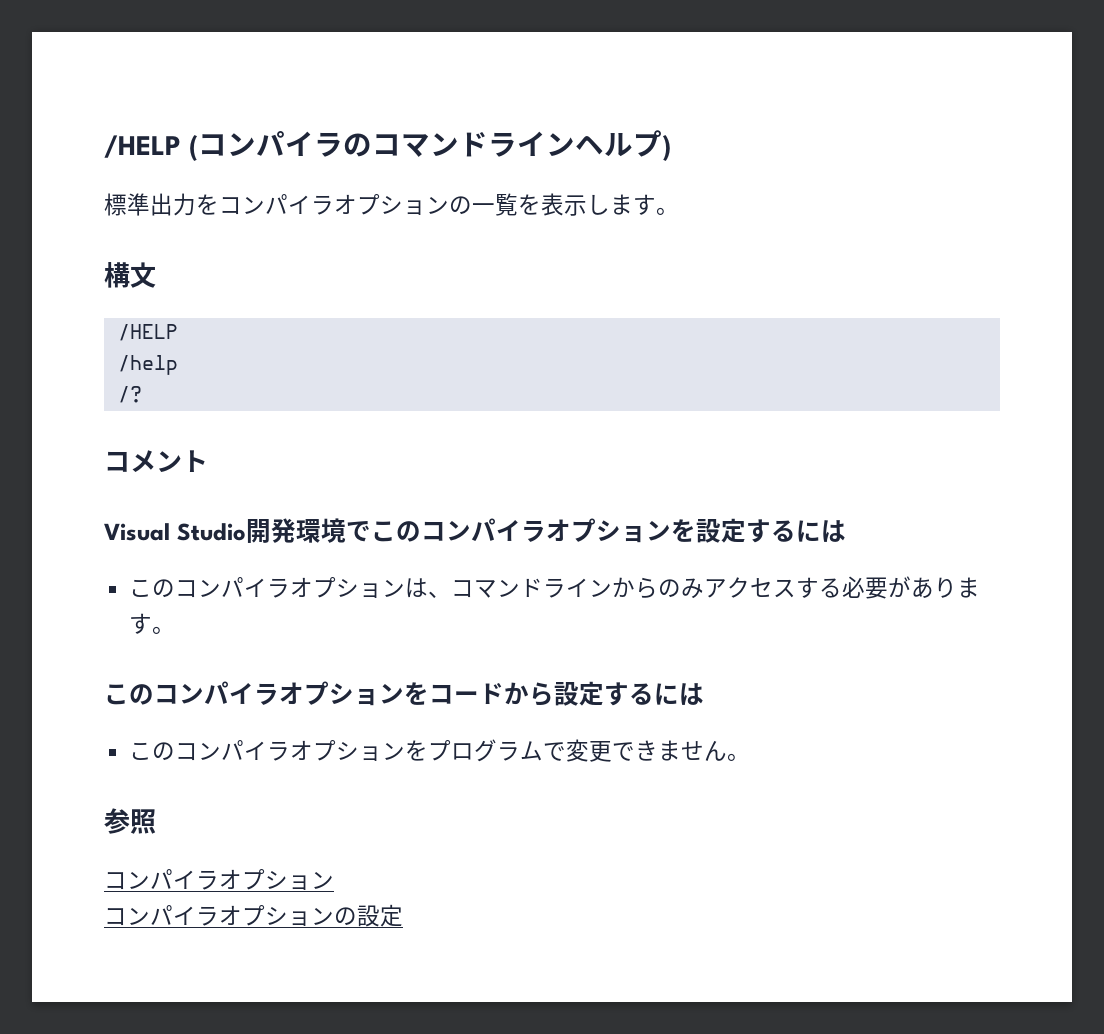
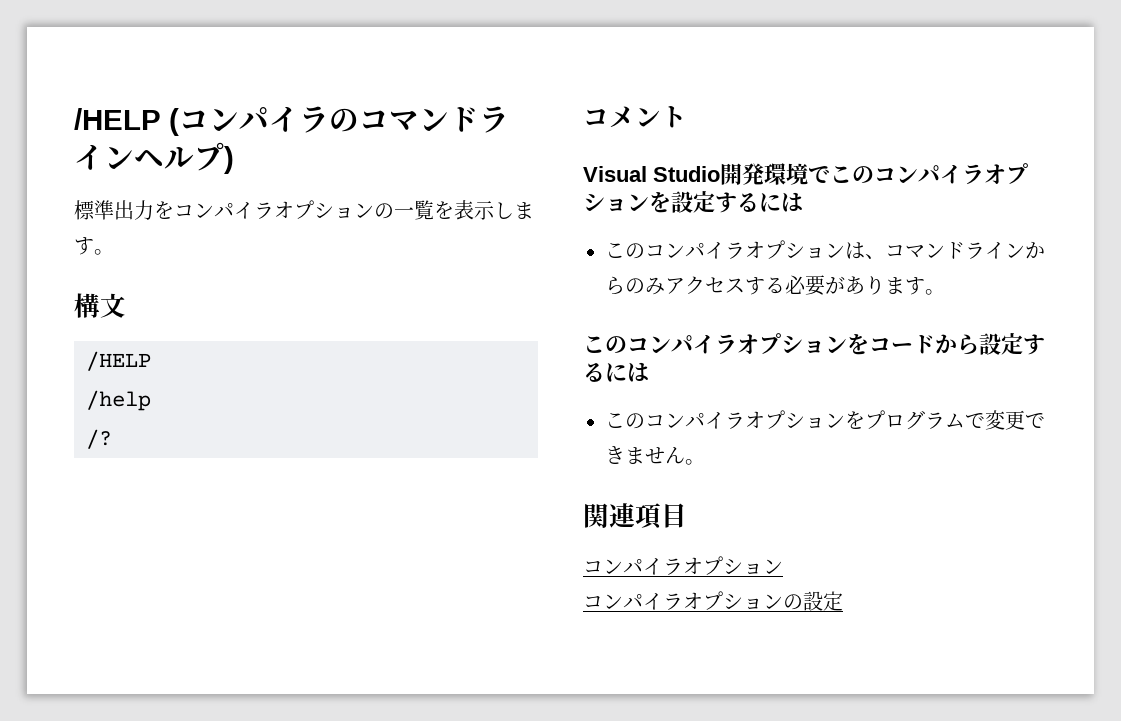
- 参照
+ 関連項目

